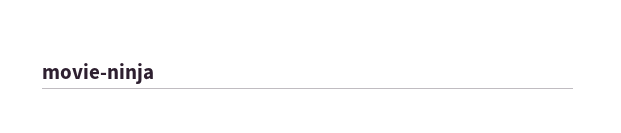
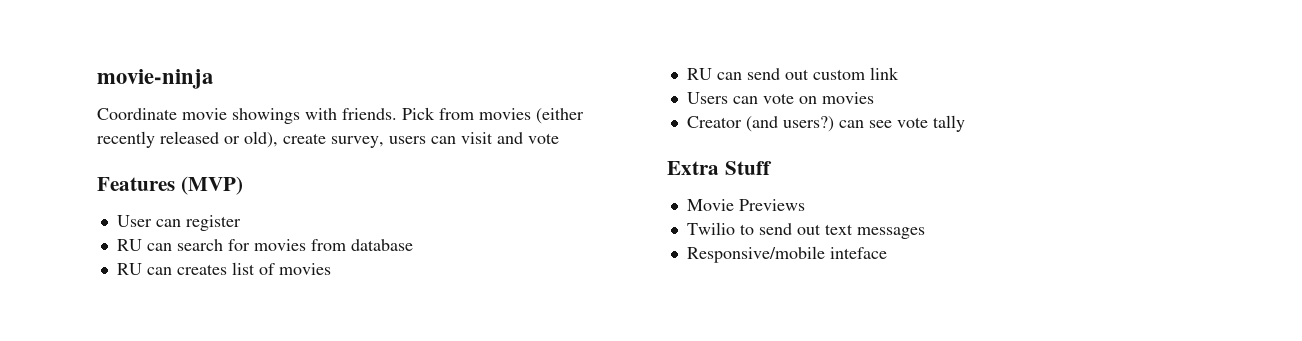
+ Coordinate movie showings with friends. Pick from movies (either recently released or old), create survey, users can visit and vote
+ Features (MVP)
+ User can register
+ RU can search for movies from database
+ RU can creates list of movies
+ RU can send out custom link
+ Users can vote on movies
+ Creator (and users?) can see vote tally
+ Extra Stuff
+ Movie Previews
+ Twilio to send out text messages
+ Responsive/mobile inteface

